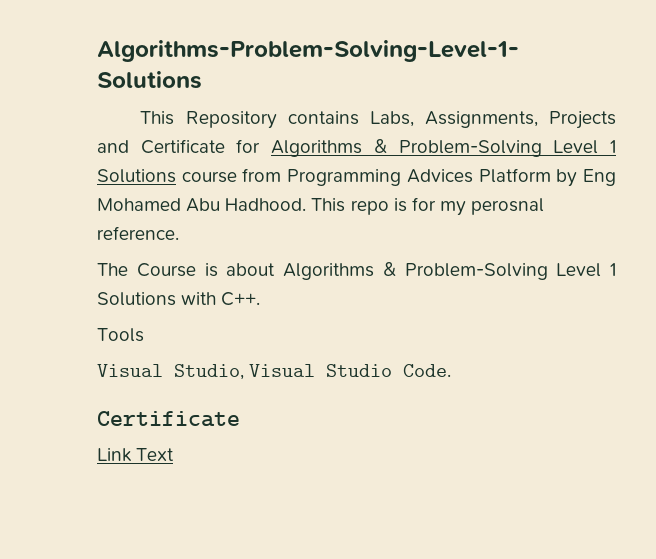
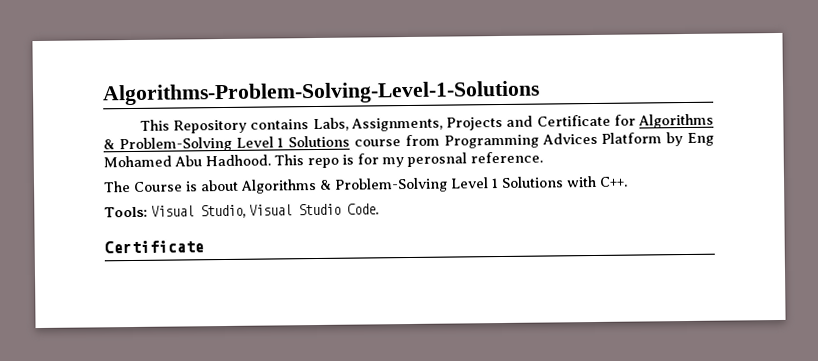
- Tools
- Visual Studio, Visual Studio Code.
+ Tools: Visual Studio, Visual Studio Code.
- Link Text

